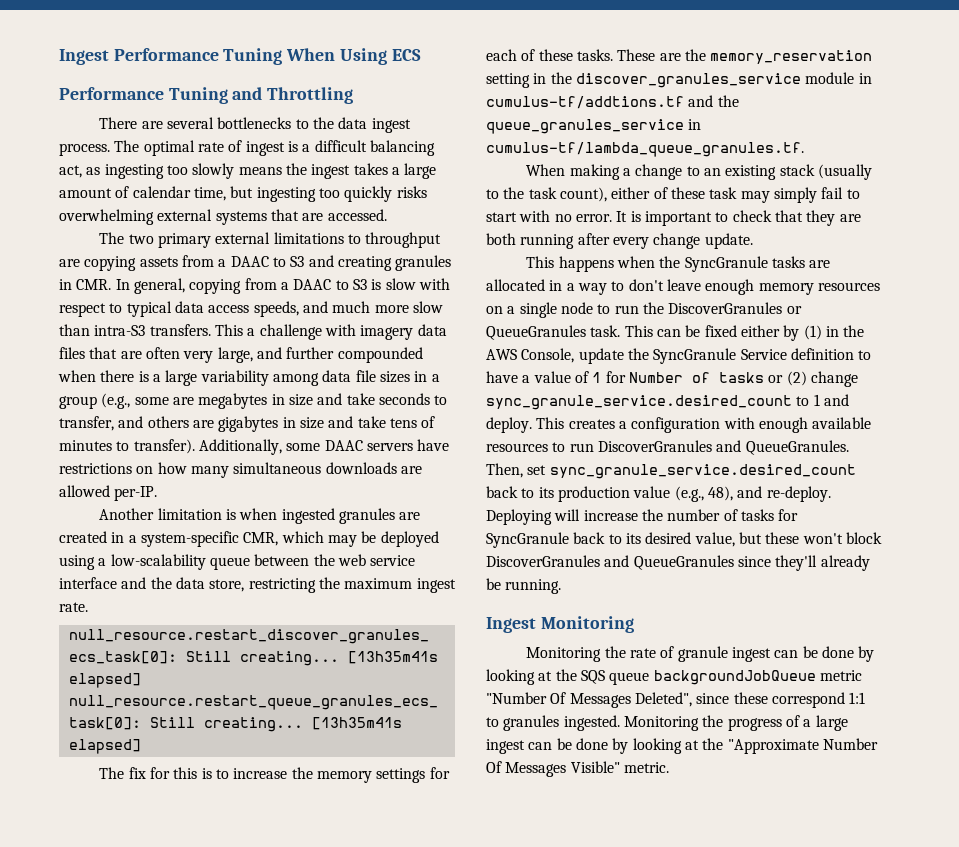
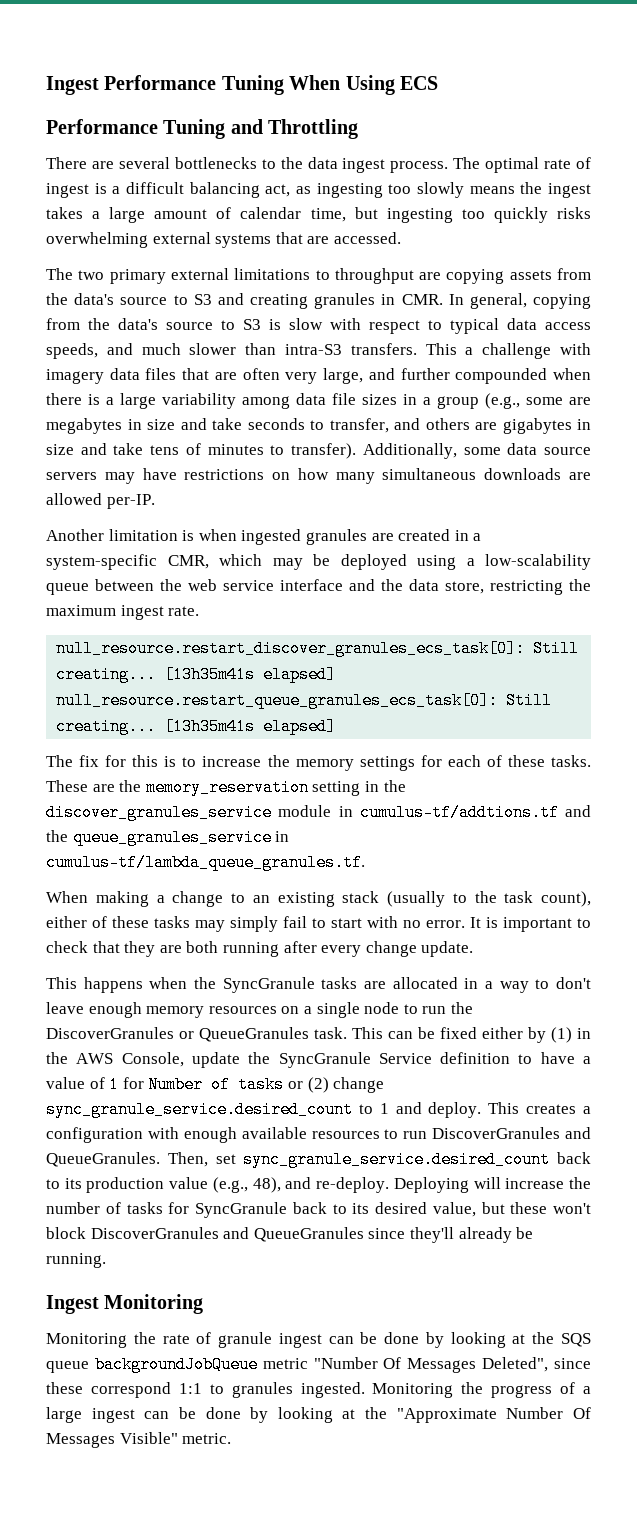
- The two primary external limitations to throughput are copying assets from a DAAC to S3 and creating granules in CMR. In general, copying from a DAAC to S3 is slow with respect to typical data access speeds, and much more slow than intra-S3 transfers.
+ The two primary external limitations to throughput are copying assets from the data's source to S3 and creating granules in CMR. In general, copying from the data's source to S3 is slow with respect to typical data access speeds, and much slower than intra-S3 transfers.
- Additionally, some DAAC servers have restrictions on how many simultaneous downloads are allowed per-IP.
+ Additionally, some data source servers may have restrictions on how many simultaneous downloads are allowed per-IP.
- When making a change to an existing stack (usually to the task count), either of these task may simply fail to start with no error.
+ When making a change to an existing stack (usually to the task count), either of these tasks may simply fail to start with no error.

